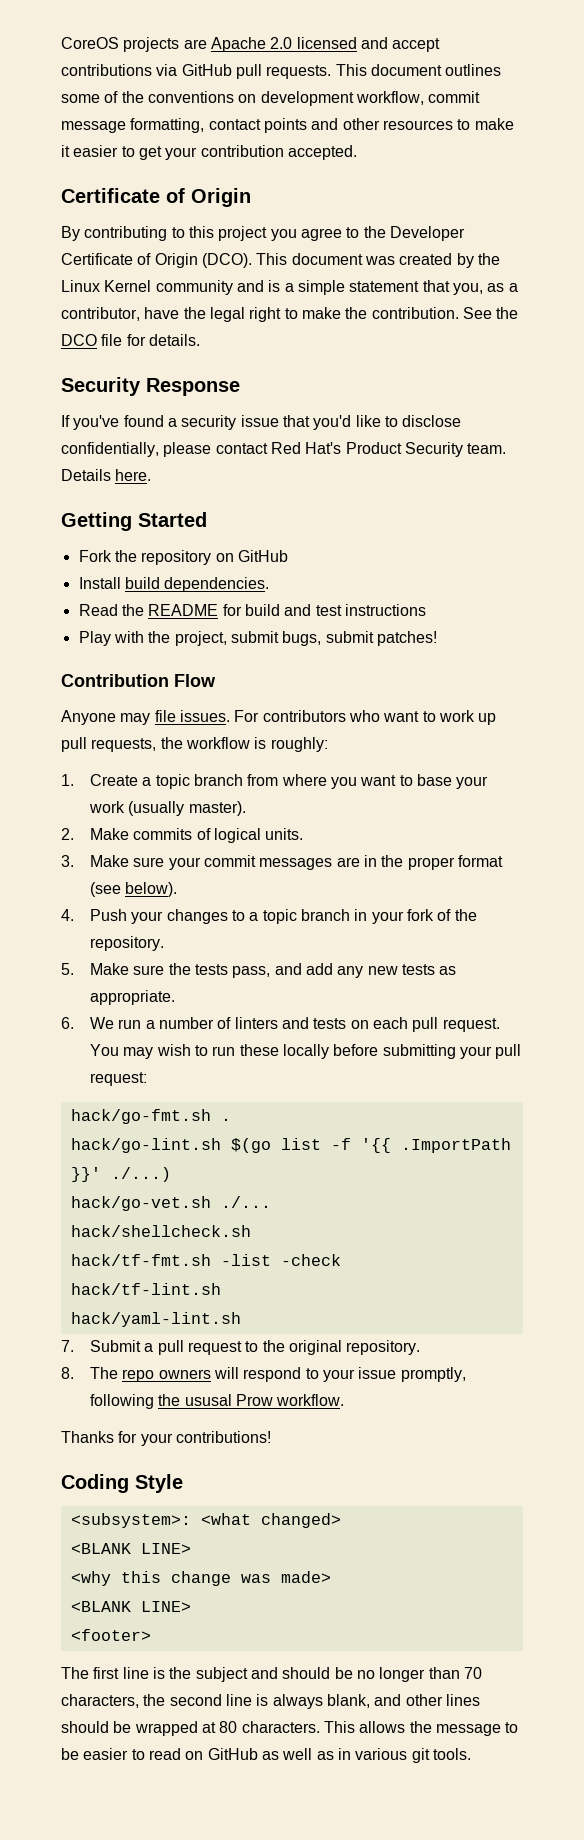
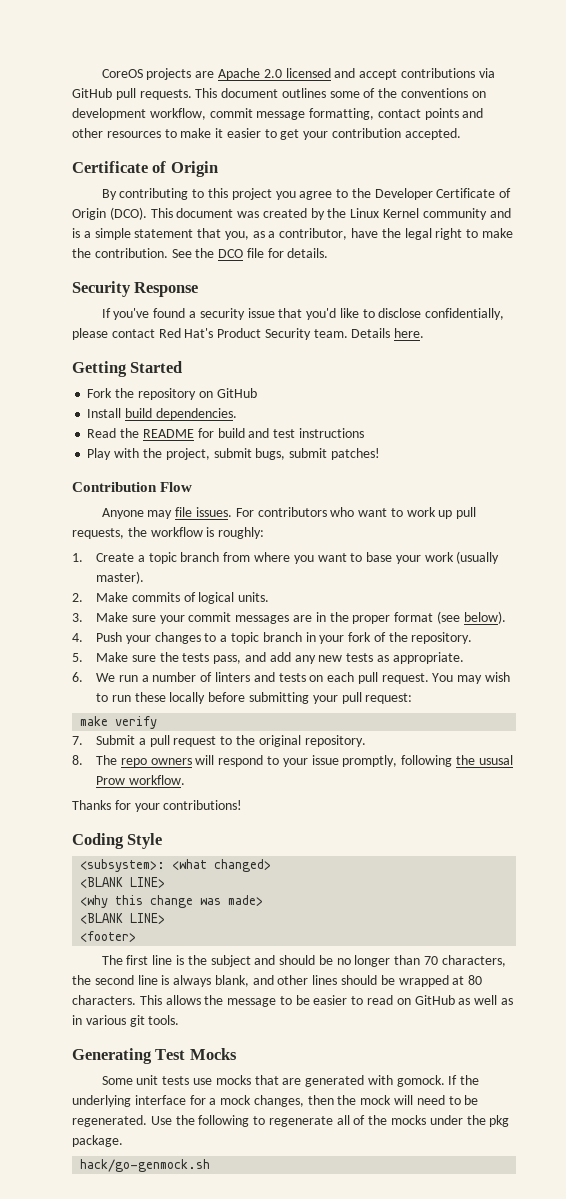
- hack/go-fmt.sh .
- hack/go-lint.sh $(go list -f '{{ .ImportPath }}' ./...)
- hack/go-vet.sh ./...
- hack/shellcheck.sh
- hack/tf-fmt.sh -list -check
- hack/tf-lint.sh
- hack/yaml-lint.sh
+ make verify
+ Generating Test Mocks
+ Some unit tests use mocks that are generated with gomock. If the underlying interface for a mock changes, then the mock will need to be regenerated. Use the following to regenerate all of the mocks under the pkg package.
+ hack/go-genmock.sh

